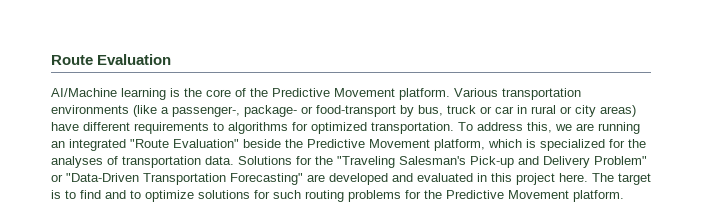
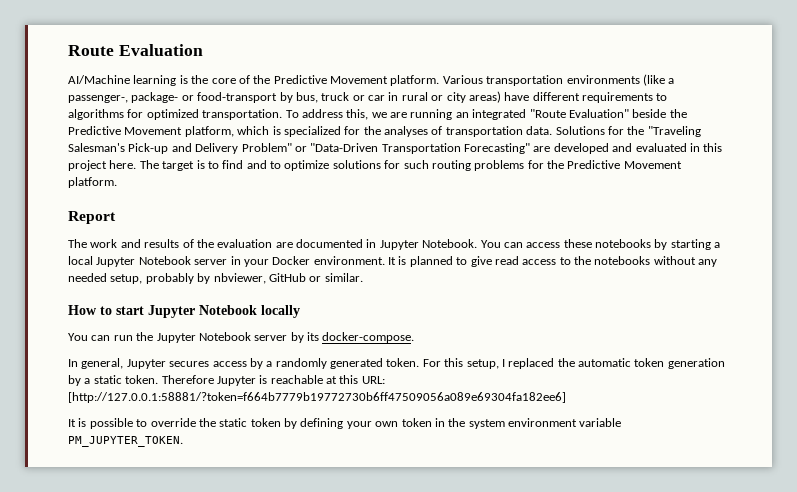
+ Report
+ The work and results of the evaluation are documented in Jupyter Notebook. You can access these notebooks by starting a local Jupyter Notebook server in your Docker environment. It is planned to give read access to the notebooks without any needed setup, probably by nbviewer, GitHub or similar.
+ How to start Jupyter Notebook locally
+ You can run the Jupyter Notebook server by its docker-compose.
+ In general, Jupyter secures access by a randomly generated token. For this setup, I replaced the automatic token generation by a static token. Therefore Jupyter is reachable at this URL: [http://127.0.0.1:58881/?token=f664b7779b19772730b6ff47509056a089e69304fa182ee6]
+ It is possible to override the static token by defining your own token in the system environment variable PM_JUPYTER_TOKEN.

